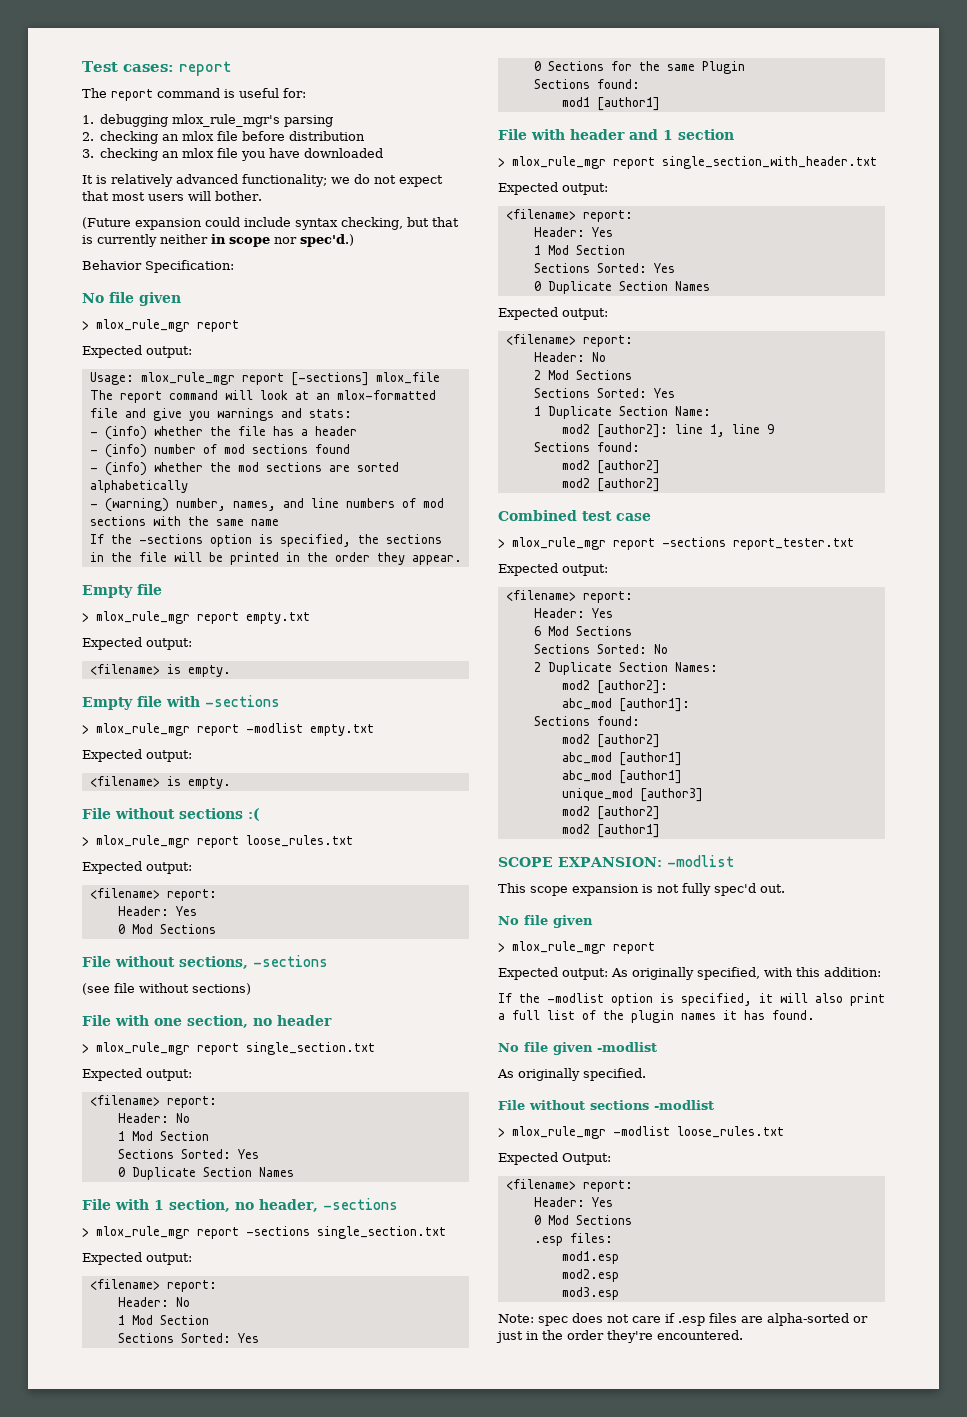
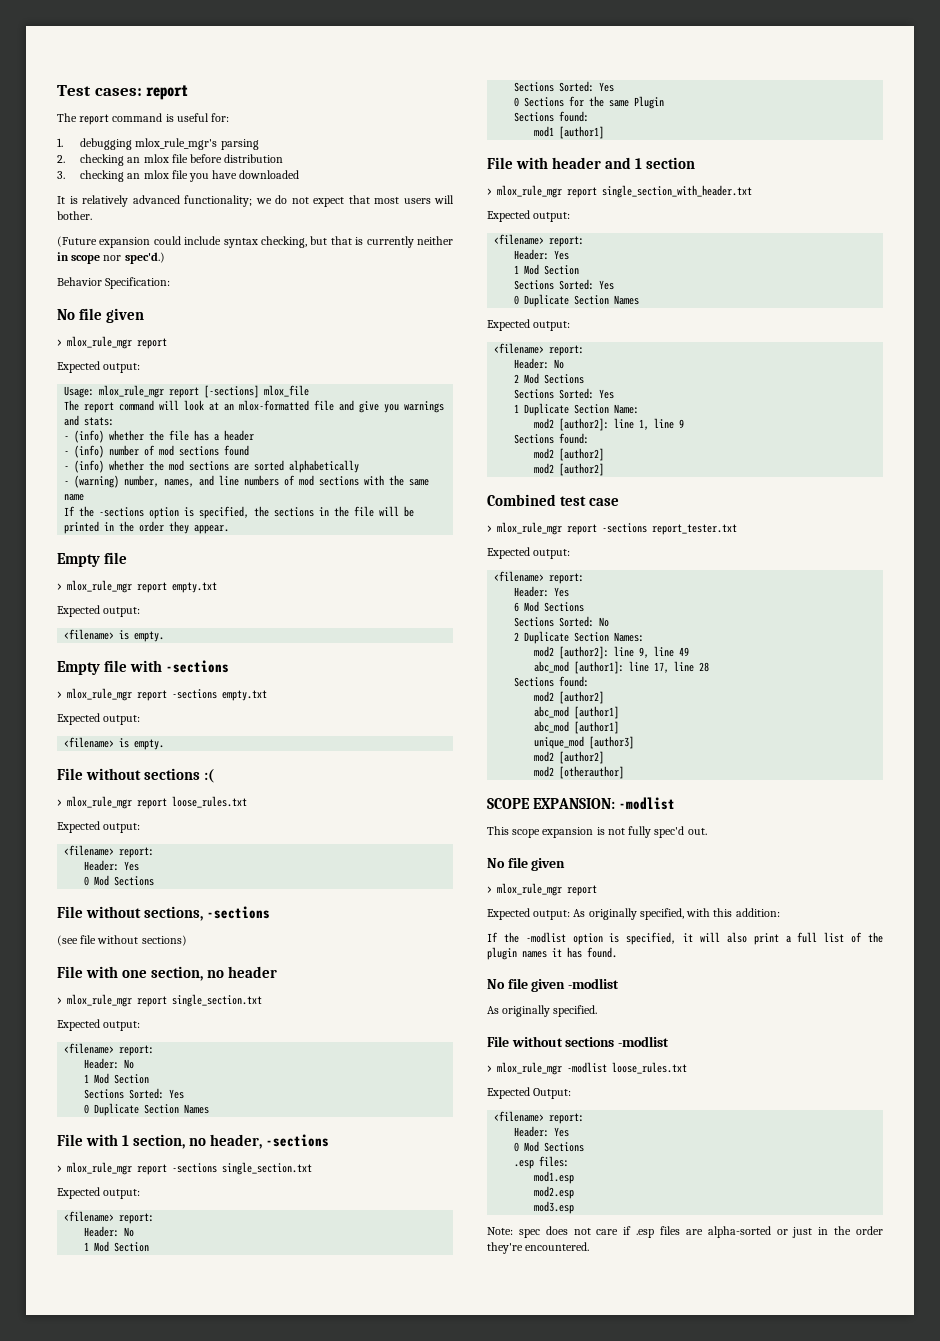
- > mlox_rule_mgr report -modlist empty.txt
+ > mlox_rule_mgr report -sections empty.txt
  2 Duplicate Section Names:
- mod2 [author2]:
- abc_mod [author1]:
+ mod2 [author2]: line 9, line 49
+ abc_mod [author1]: line 17, line 28
- mod2 [author1]
+ mod2 [otherauthor]

